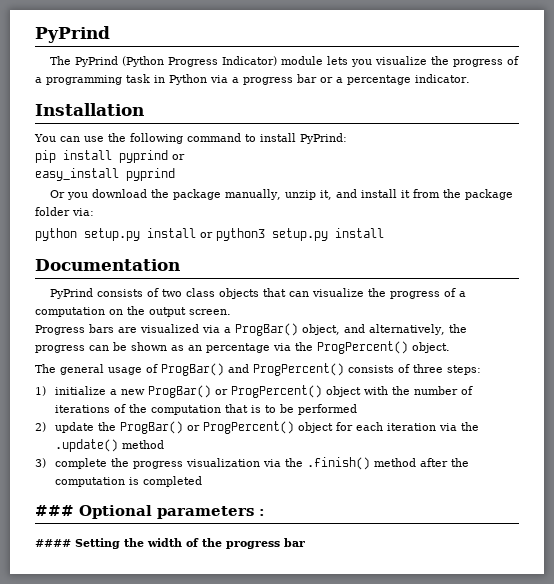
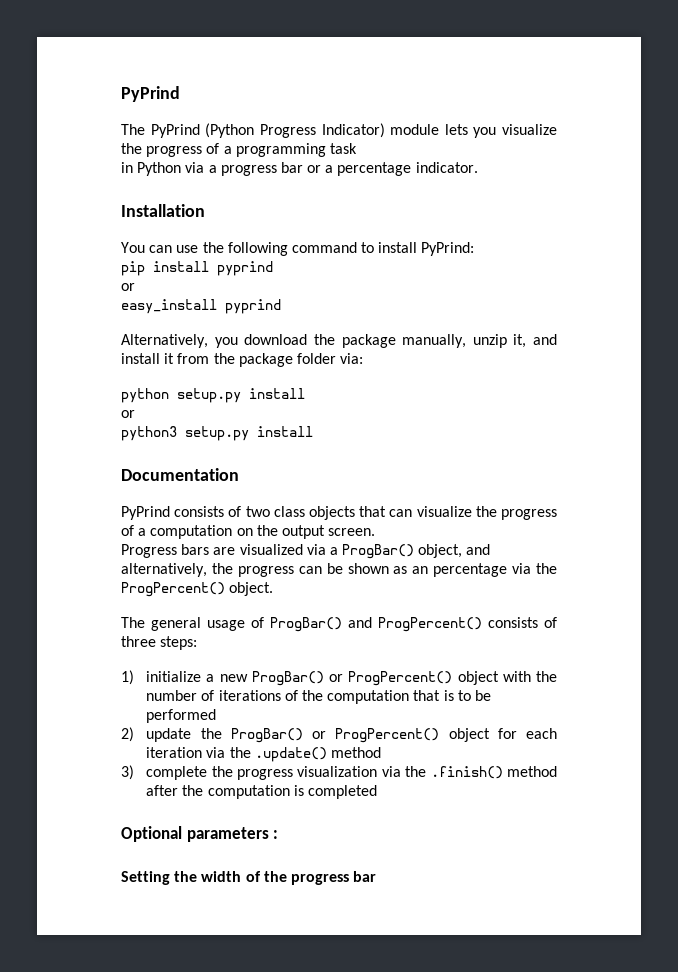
- The PyPrind (Python Progress Indicator) module lets you visualize the progress of a programming task in Python via a progress bar or a percentage indicator.
+ The PyPrind (Python Progress Indicator) module lets you visualize the progress of a programming task
+ in Python via a progress bar or a percentage indicator.
- pip install pyprind or
+ pip install pyprind
+ or
- Or you download the package manually, unzip it, and install it from the package folder via:
+ Alternatively, you download the package manually, unzip it, and install it from the package folder via:
- python setup.py install or python3 setup.py install
+ python setup.py install
+ or
+ python3 setup.py install
- ### Optional parameters :
+ Optional parameters :
- #### Setting the width of the progress bar
+ Setting the width of the progress bar

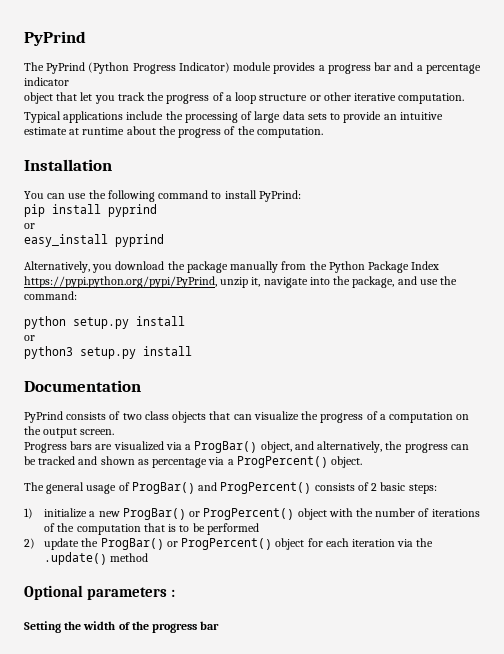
- The PyPrind (Python Progress Indicator) module lets you visualize the progress of a programming task
- in Python via a progress bar or a percentage indicator.
+ The PyPrind (Python Progress Indicator) module provides a progress bar and a percentage indicator
+ object that let you track the progress of a loop structure or other iterative computation.
+ Typical applications include the processing of large data sets to provide an intuitive estimate at runtime about the progress of the computation.
- Alternatively, you download the package manually, unzip it, and install it from the package folder via:
+ Alternatively, you download the package manually from the Python Package Index https://pypi.python.org/pypi/PyPrind, unzip it, navigate into the package, and use the command:
- Progress bars are visualized via a ProgBar() object, and alternatively, the progress can be shown as an percentage via the ProgPercent() object.
+ Progress bars are visualized via a ProgBar() object, and alternatively, the progress can be tracked and shown as percentage via a ProgPercent() object.
- The general usage of ProgBar() and ProgPercent() consists of three steps:
+ The general usage of ProgBar() and ProgPercent() consists of 2 basic steps:
- 3) complete the progress visualization via the .finish() method after the computation is completed

